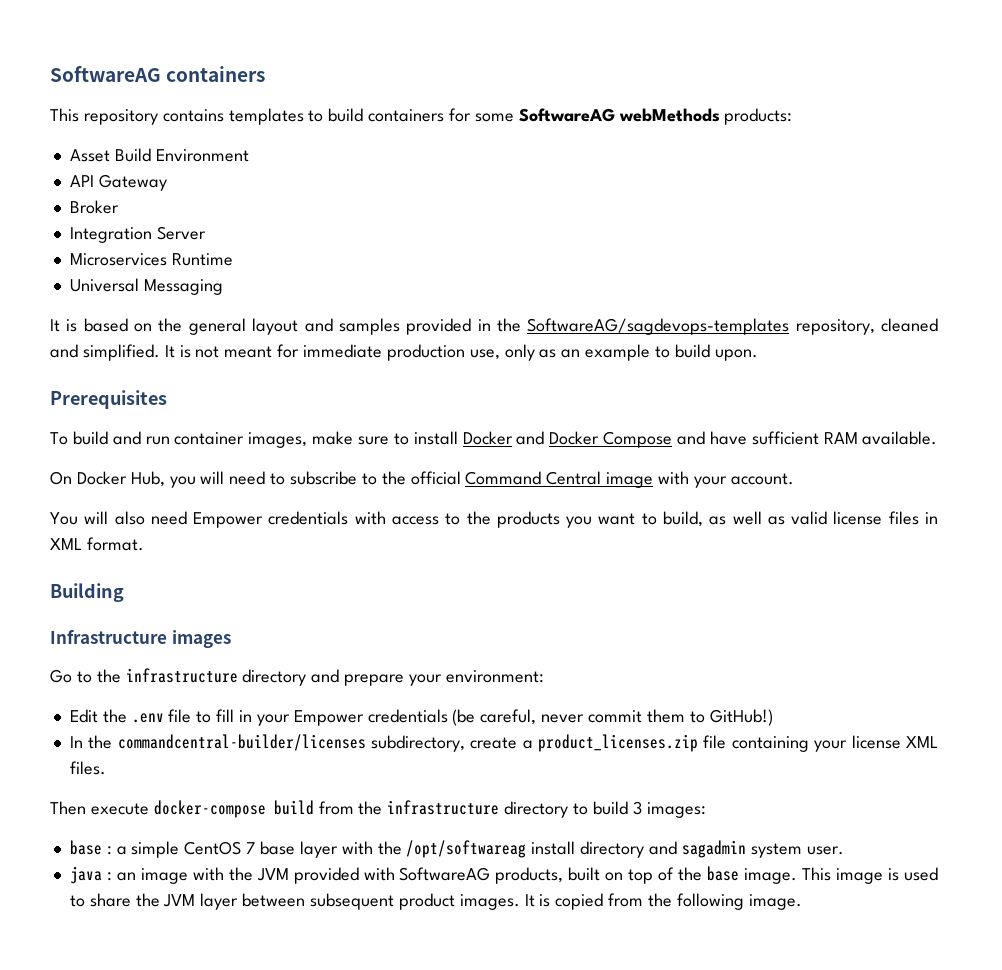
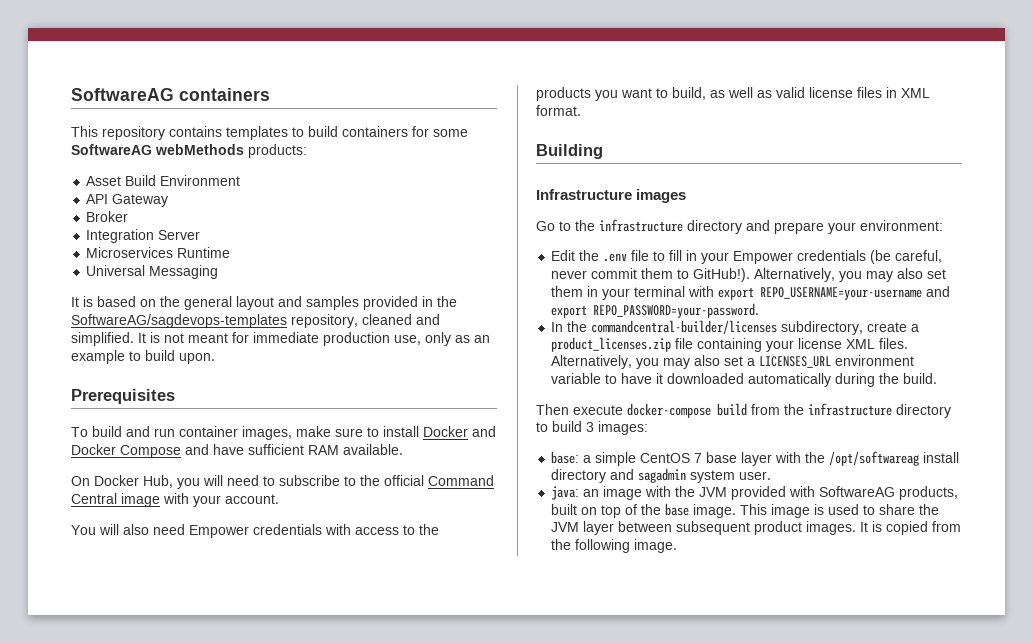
- Edit the .env file to fill in your Empower credentials (be careful, never commit them to GitHub!)
+ Edit the .env file to fill in your Empower credentials (be careful, never commit them to GitHub!). Alternatively, you may also set them in your terminal with export REPO_USERNAME=your-username and export REPO_PASSWORD=your-password.
+ Alternatively, you may also set a LICENSES_URL environment variable to have it downloaded automatically during the build.
- base : a simple CentOS 7 base layer with the /opt/softwareag install directory and sagadmin system user.
+ base: a simple CentOS 7 base layer with the /opt/softwareag install directory and sagadmin system user.
- java : an image with the JVM provided with SoftwareAG products, built on top of the base image.
+ java: an image with the JVM provided with SoftwareAG products, built on top of the base image.

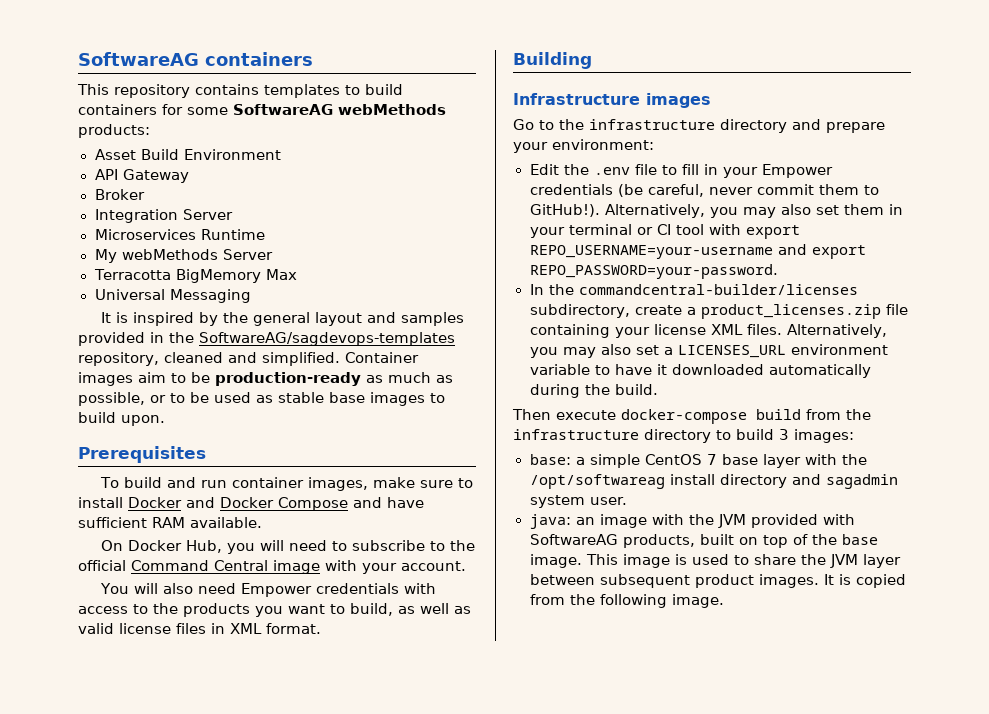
+ My webMethods Server
+ Terracotta BigMemory Max
- It is based on the general layout and samples provided in the SoftwareAG/sagdevops-templates repository, cleaned and simplified.
+ It is inspired by the general layout and samples provided in the SoftwareAG/sagdevops-templates repository, cleaned and simplified.
- It is not meant for immediate production use, only as an example to build upon.
+ Container images aim to be production-ready as much as possible, or to be used as stable base images to build upon.
- Alternatively, you may also set them in your terminal with export REPO_USERNAME=your-username and export REPO_PASSWORD=your-password.
+ Alternatively, you may also set them in your terminal or CI tool with export REPO_USERNAME=your-username and export REPO_PASSWORD=your-password.

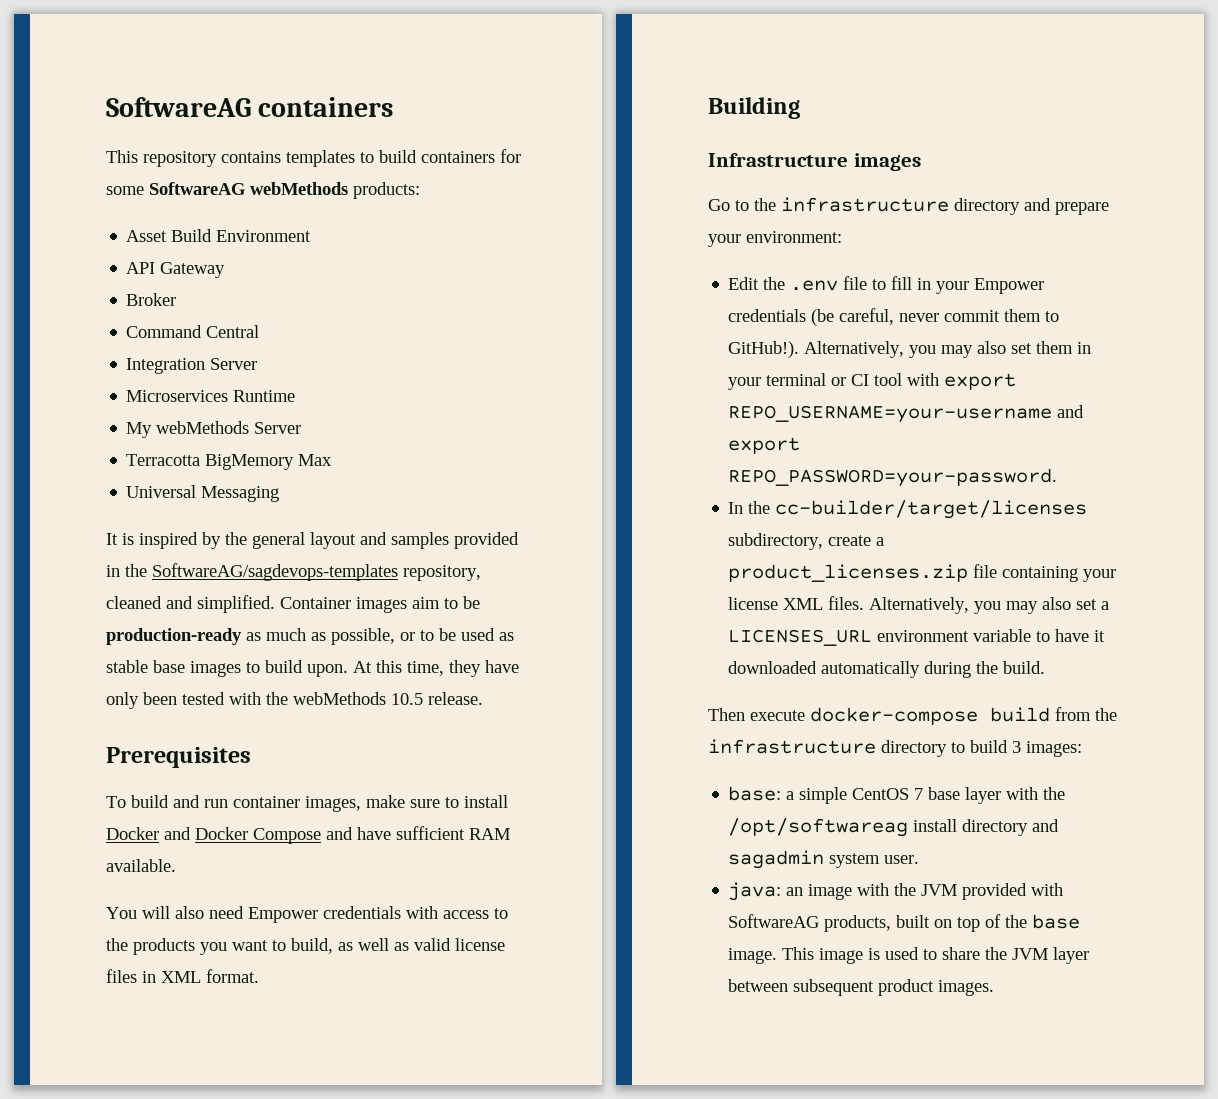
+ Command Central
+ At this time, they have only been tested with the webMethods 10.5 release.
- On Docker Hub, you will need to subscribe to the official Command Central image with your account.
- In the commandcentral-builder/licenses subdirectory, create a product_licenses.zip file containing your license XML files.
+ In the cc-builder/target/licenses subdirectory, create a product_licenses.zip file containing your license XML files.
- It is copied from the following image.

